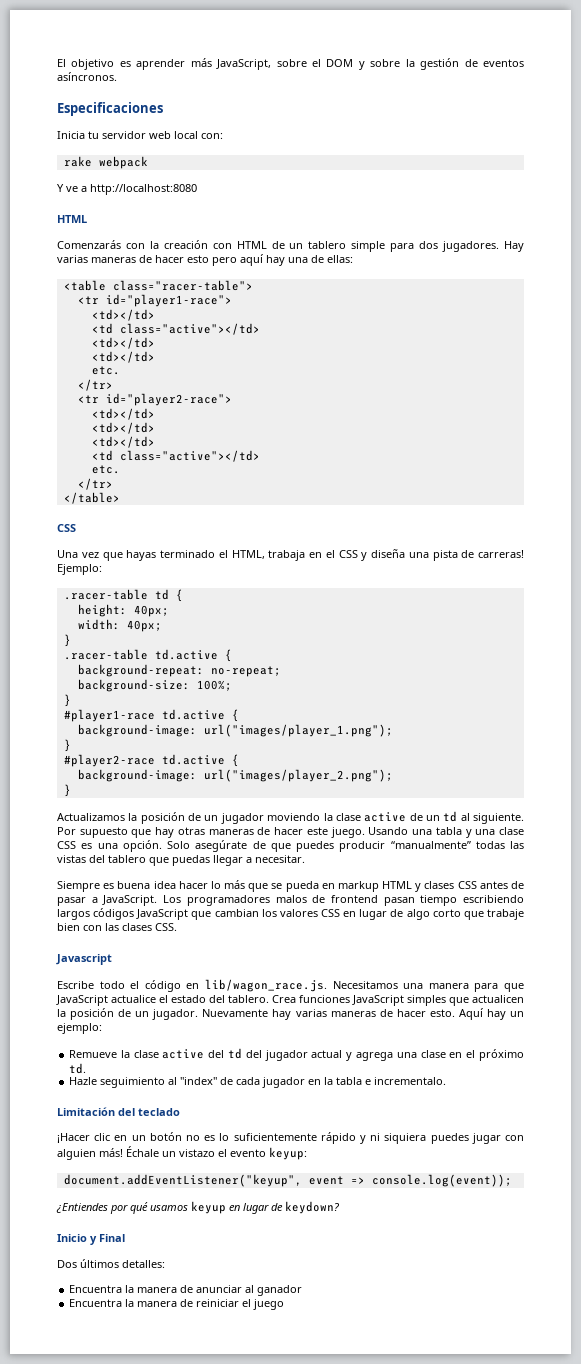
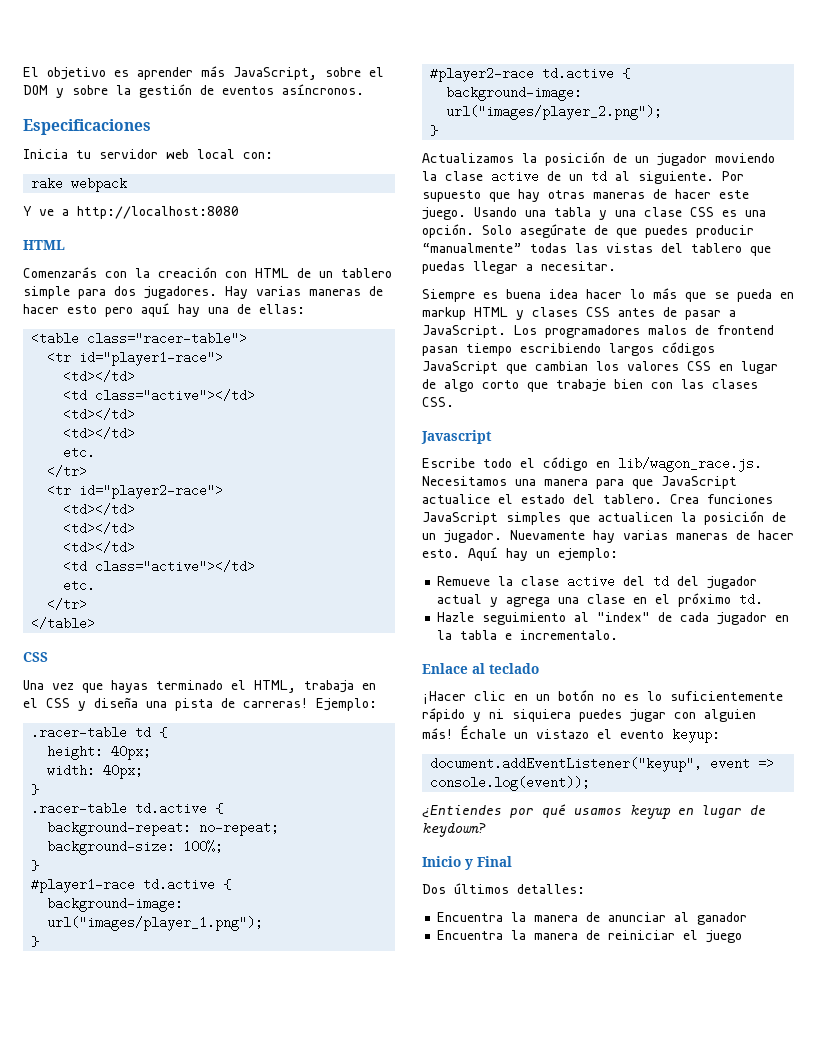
- Limitación del teclado
+ Enlace al teclado

